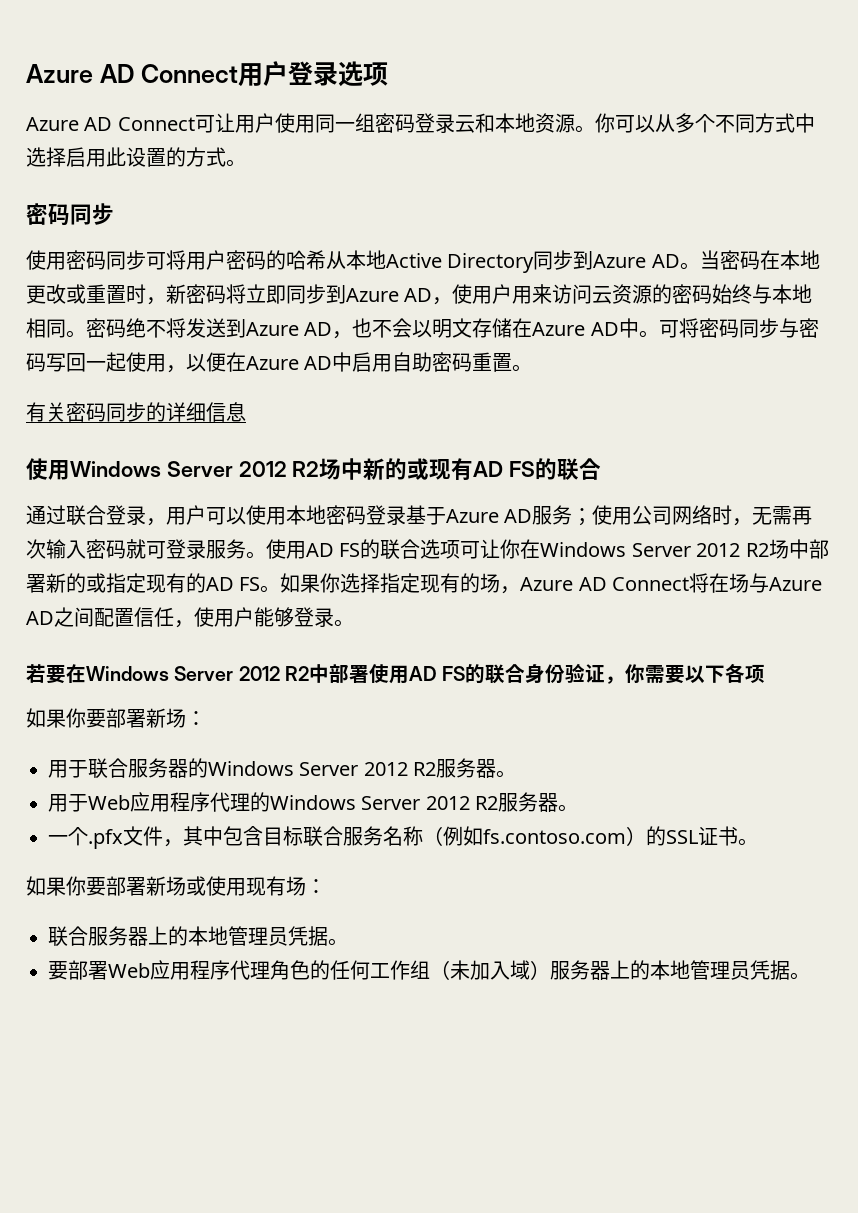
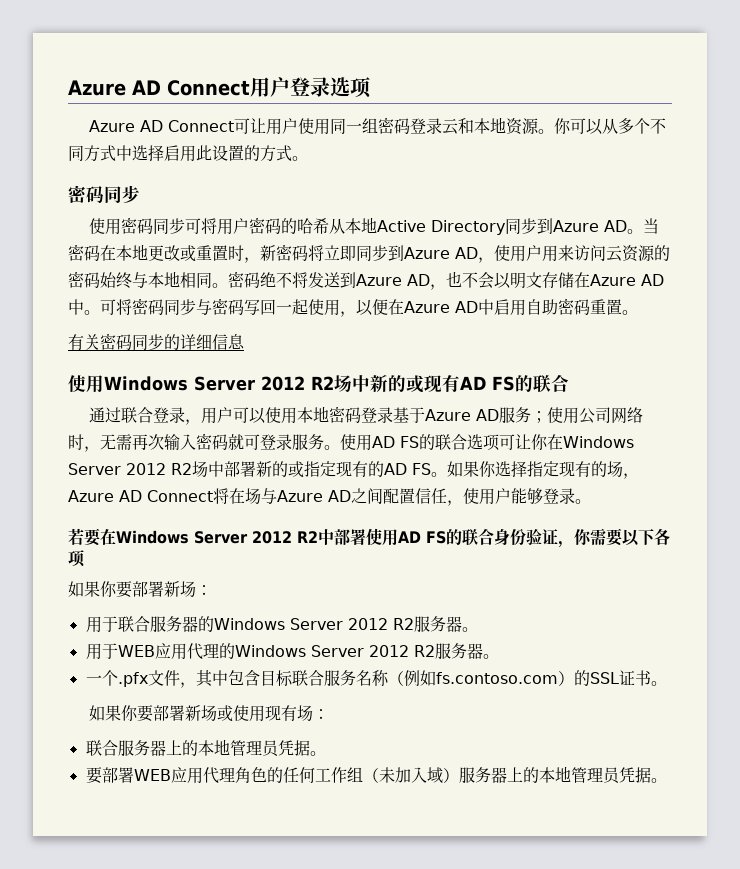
- 用于Web应用程序代理的Windows Server 2012 R2服务器。
+ 用于WEB应用代理的Windows Server 2012 R2服务器。
- 要部署Web应用程序代理角色的任何工作组（未加入域）服务器上的本地管理员凭据。
+ 要部署WEB应用代理角色的任何工作组（未加入域）服务器上的本地管理员凭据。

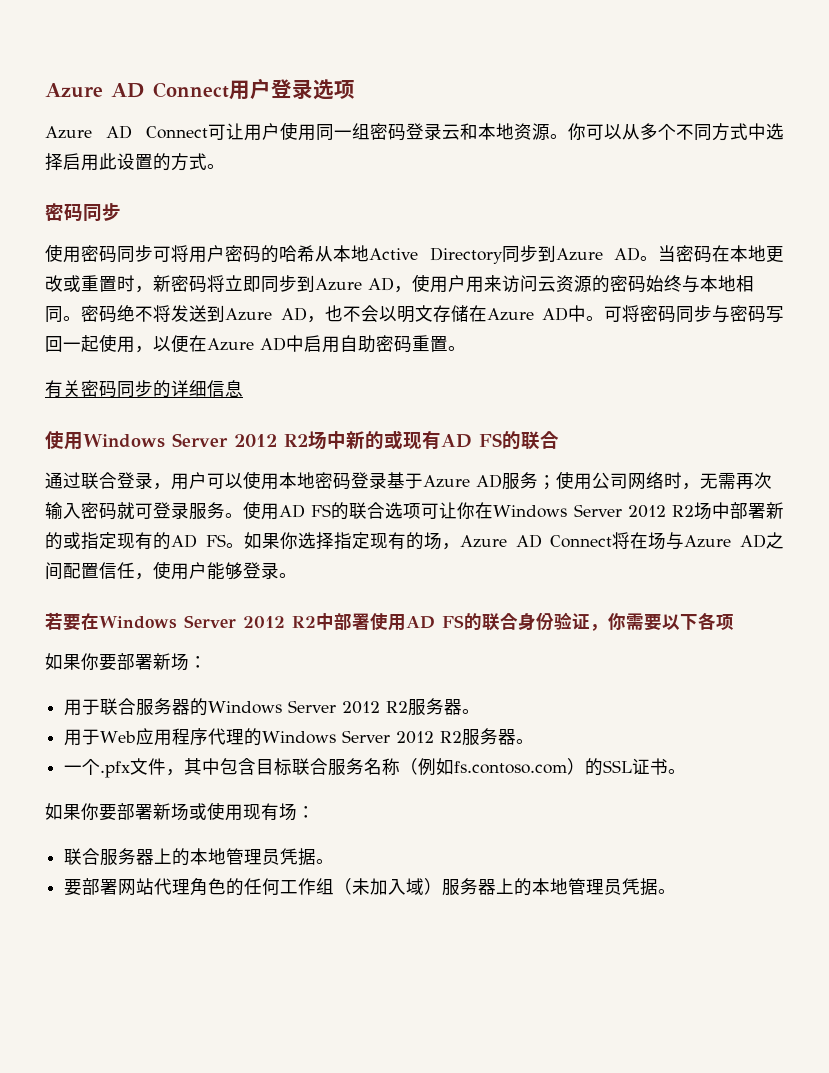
- 用于WEB应用代理的Windows Server 2012 R2服务器。
+ 用于Web应用程序代理的Windows Server 2012 R2服务器。
- 要部署WEB应用代理角色的任何工作组（未加入域）服务器上的本地管理员凭据。
+ 要部署网站代理角色的任何工作组（未加入域）服务器上的本地管理员凭据。

